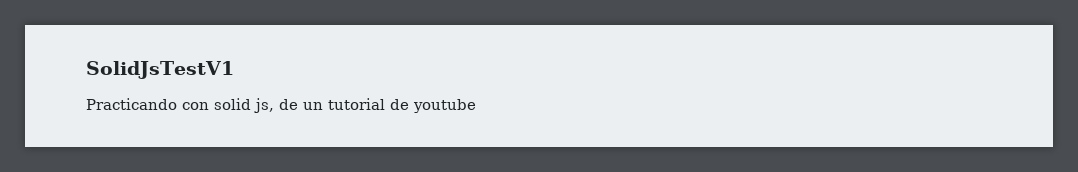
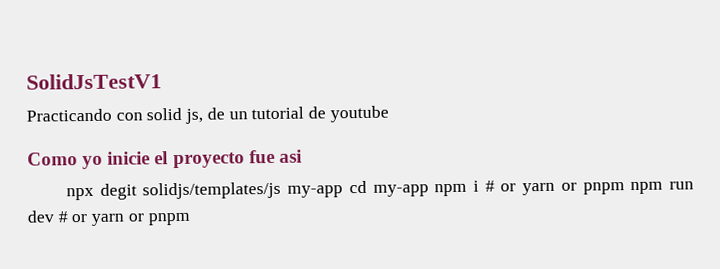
+ Como yo inicie el proyecto fue asi
+ npx degit solidjs/templates/js my-app cd my-app npm i # or yarn or pnpm npm run dev # or yarn or pnpm

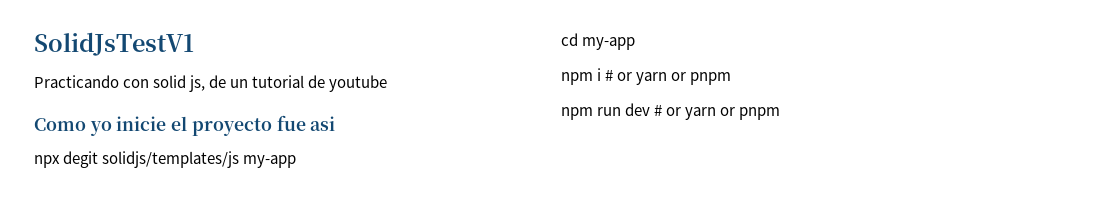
- npx degit solidjs/templates/js my-app cd my-app npm i # or yarn or pnpm npm run dev # or yarn or pnpm
+ npx degit solidjs/templates/js my-app
+ cd my-app
+ npm i # or yarn or pnpm
+ npm run dev # or yarn or pnpm

